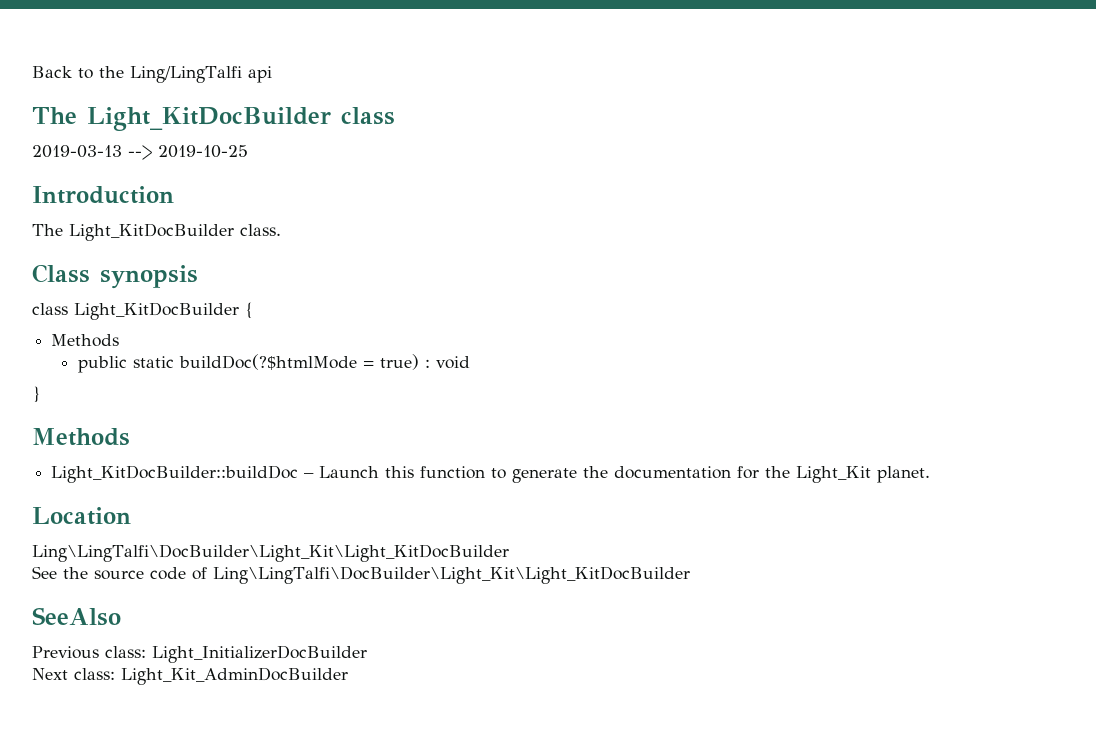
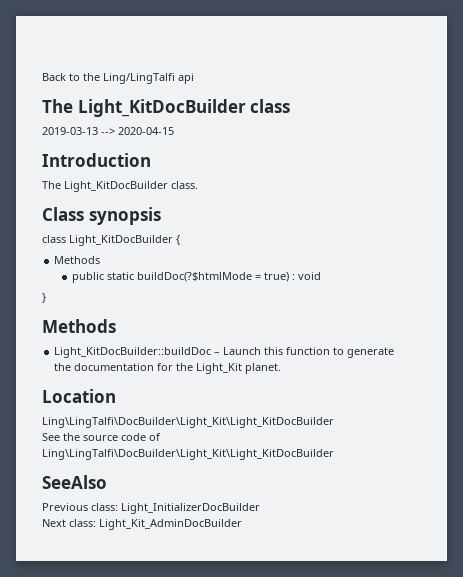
- 2019-03-13 --> 2019-10-25
+ 2019-03-13 --> 2020-04-15

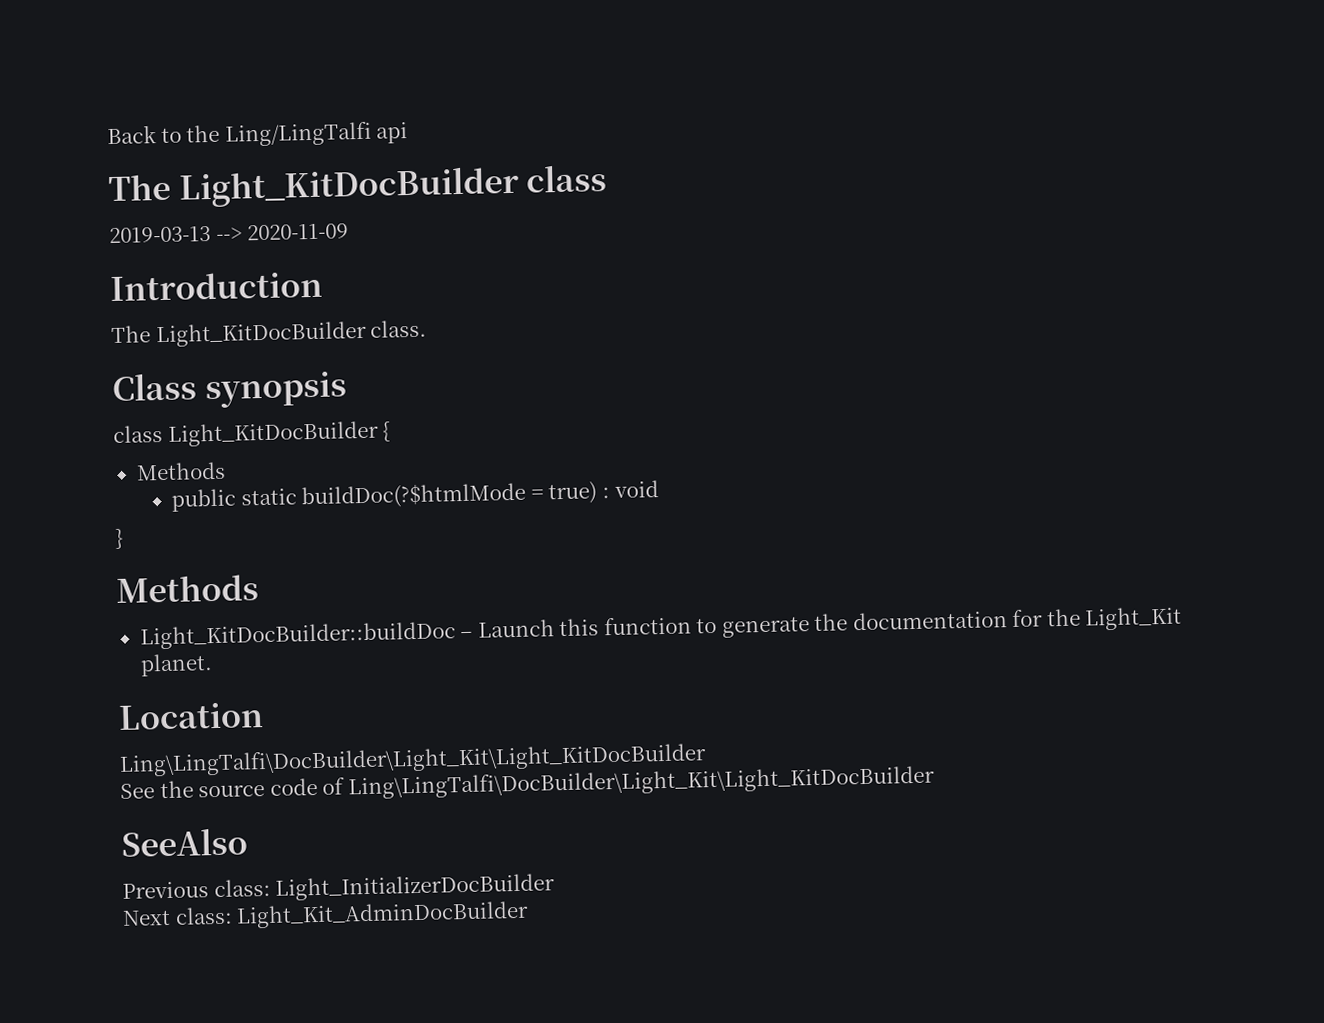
- 2019-03-13 --> 2020-04-15
+ 2019-03-13 --> 2020-11-09

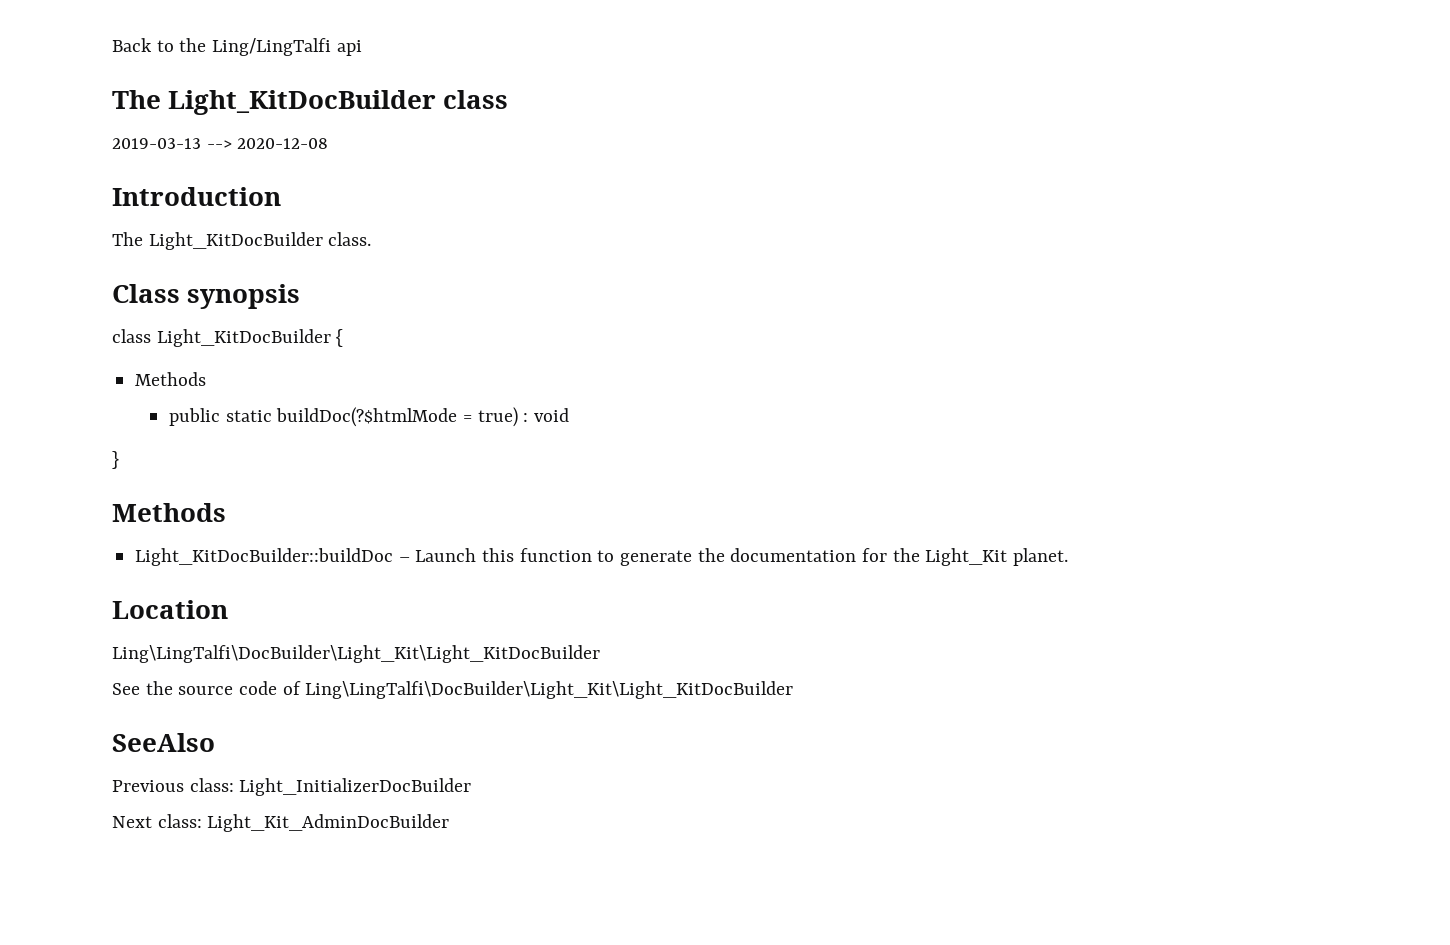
- 2019-03-13 --> 2020-11-09
+ 2019-03-13 --> 2020-12-08

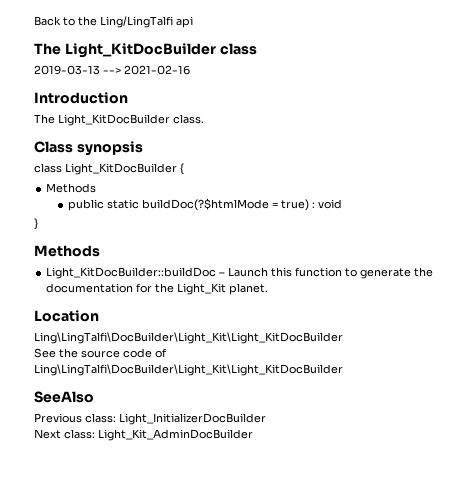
- 2019-03-13 --> 2020-12-08
+ 2019-03-13 --> 2021-02-16

